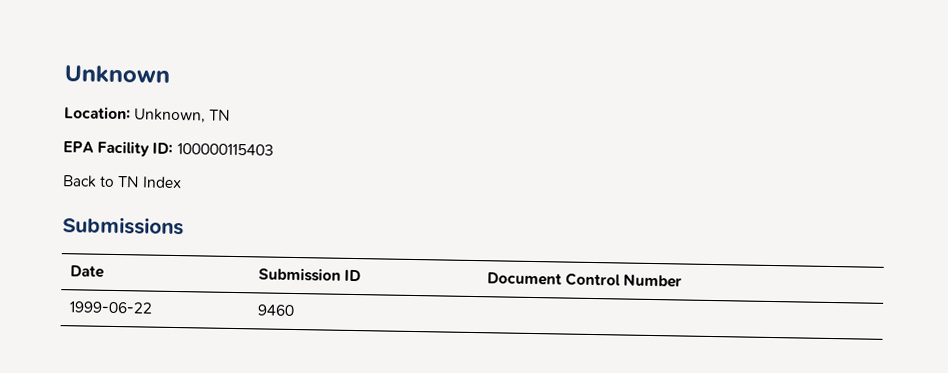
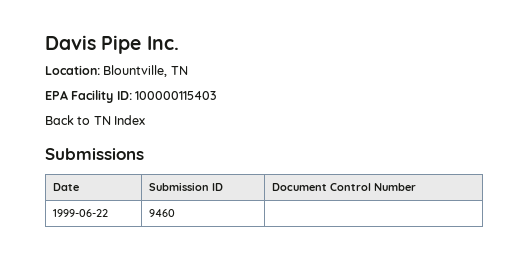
- Unknown
+ Davis Pipe Inc.
- Location: Unknown, TN
+ Location: Blountville, TN

